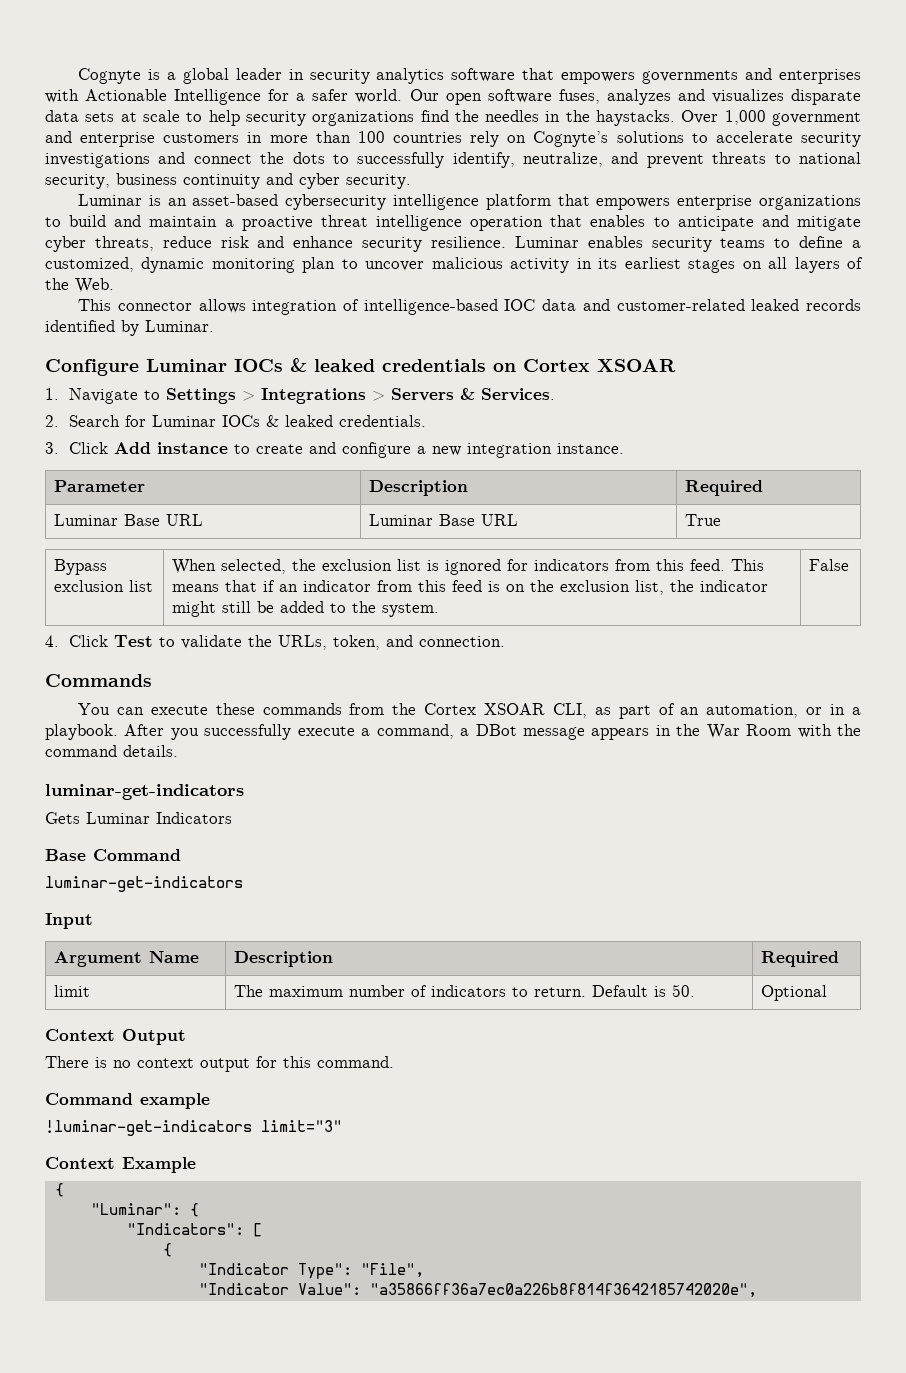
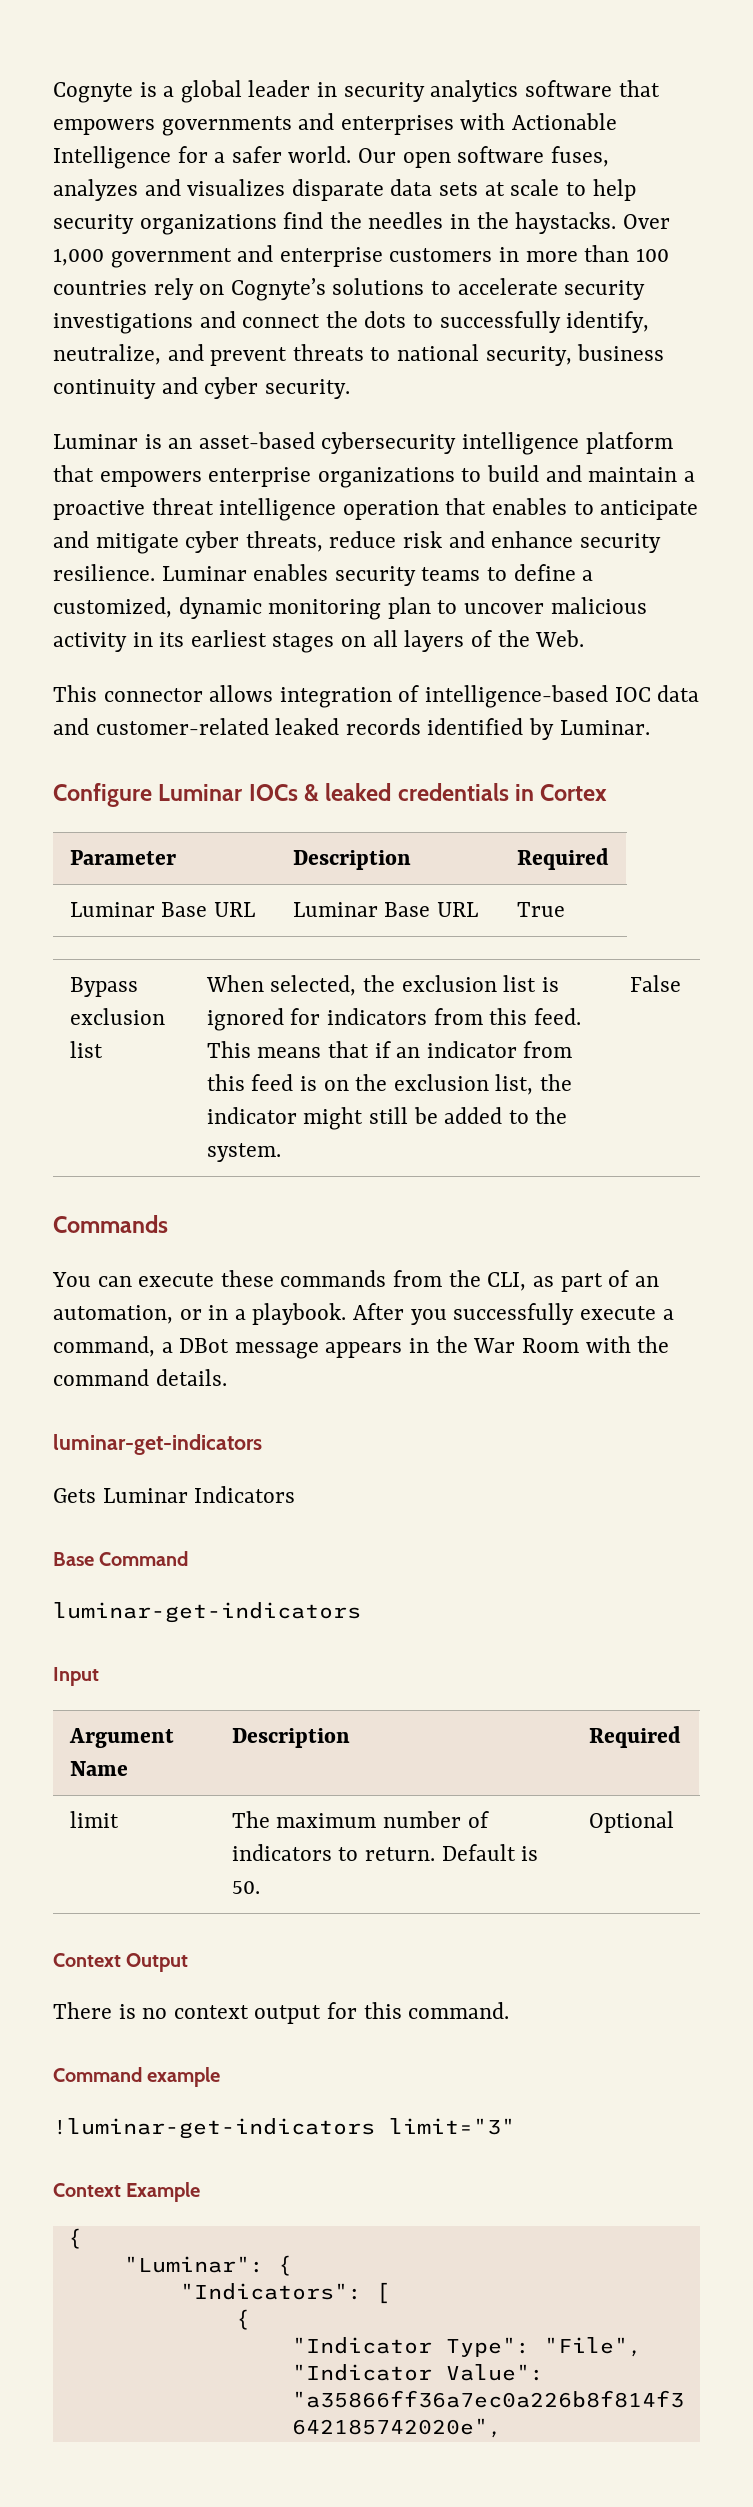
- Configure Luminar IOCs & leaked credentials on Cortex XSOAR
- 1. Navigate to Settings > Integrations > Servers & Services.
- 2. Search for Luminar IOCs & leaked credentials.
- 3. Click Add instance to create and configure a new integration instance.
+ Configure Luminar IOCs & leaked credentials in Cortex
- 4. Click Test to validate the URLs, token, and connection.
- You can execute these commands from the Cortex XSOAR CLI, as part of an automation, or in a playbook.
+ You can execute these commands from the CLI, as part of an automation, or in a playbook.

